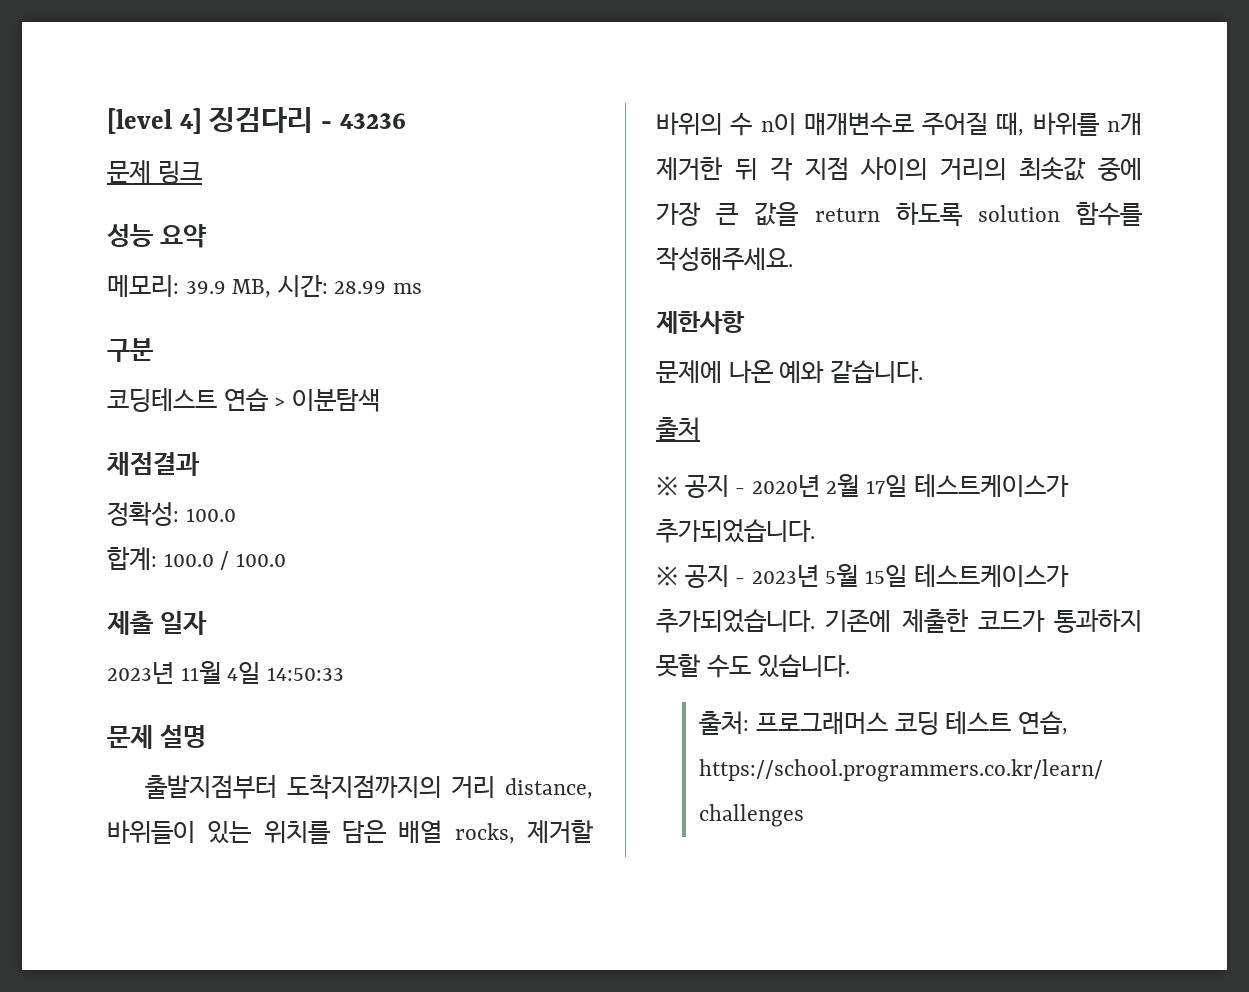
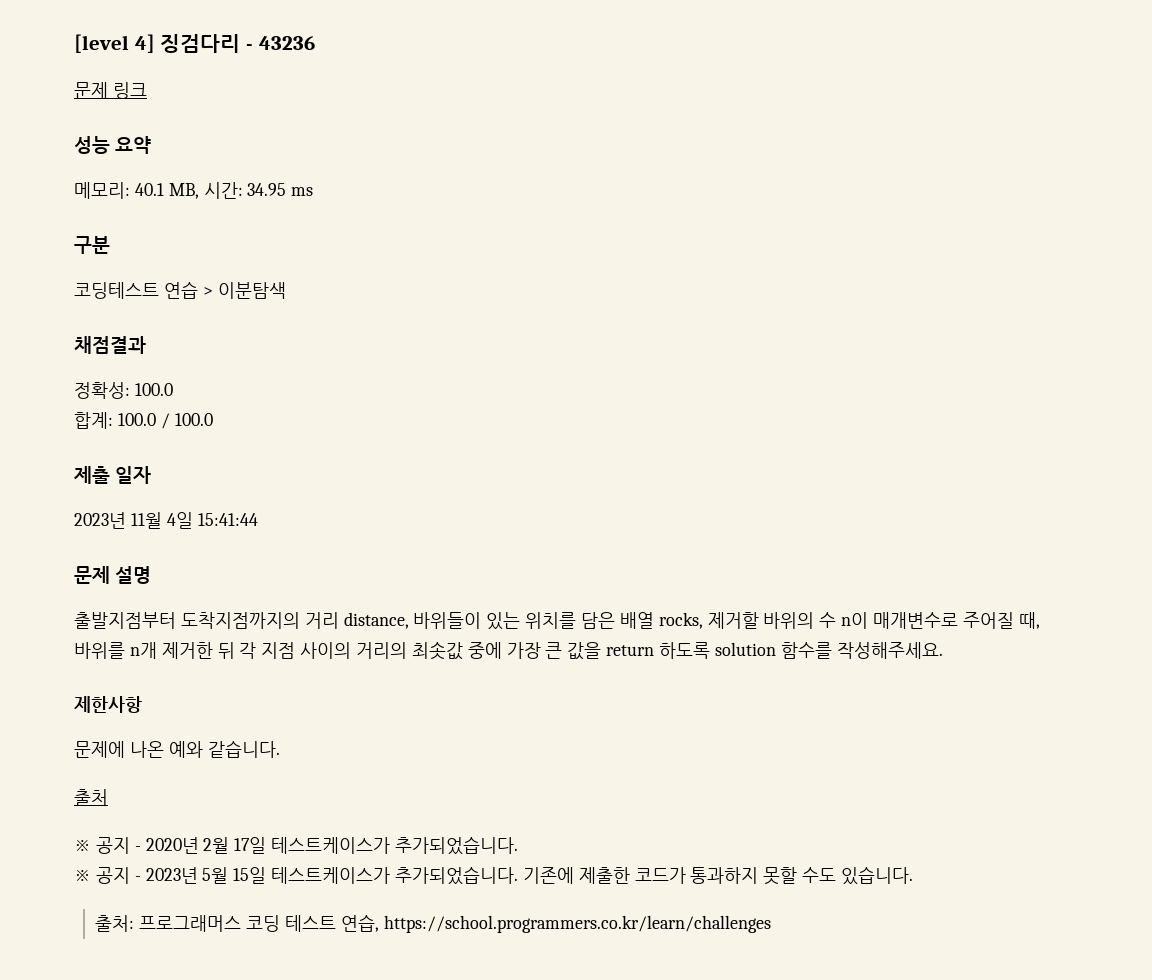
- 메모리: 39.9 MB, 시간: 28.99 ms
+ 메모리: 40.1 MB, 시간: 34.95 ms
- 2023년 11월 4일 14:50:33
+ 2023년 11월 4일 15:41:44

